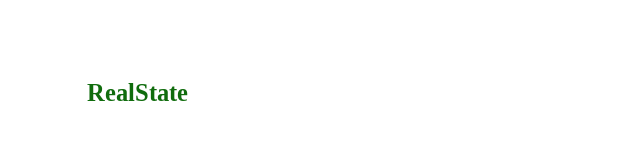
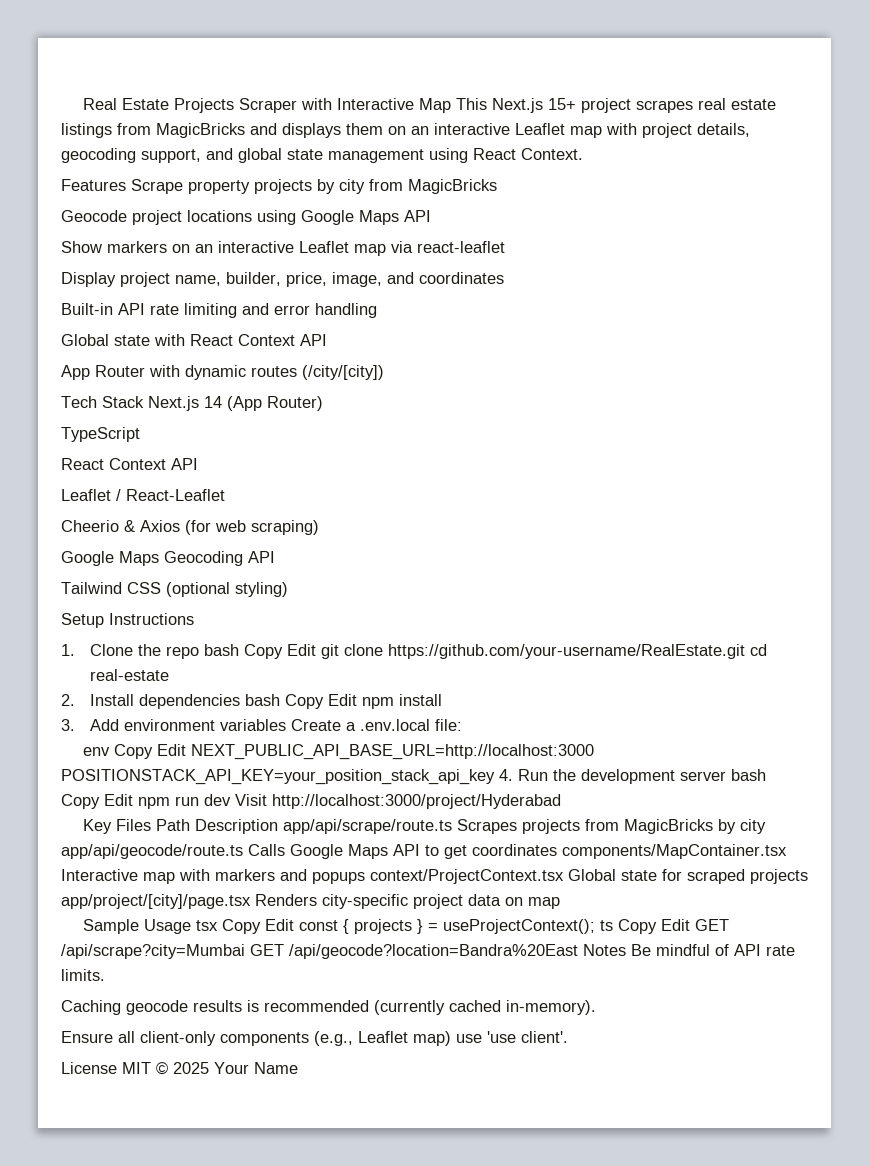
- RealState
+ Real Estate Projects Scraper with Interactive Map This Next.js 15+ project scrapes real estate listings from MagicBricks and displays them on an interactive Leaflet map with project details, geocoding support, and global state management using React Context.
+ Features Scrape property projects by city from MagicBricks
+ Geocode project locations using Google Maps API
+ Show markers on an interactive Leaflet map via react-leaflet
+ Display project name, builder, price, image, and coordinates
+ Built-in API rate limiting and error handling
+ Global state with React Context API
+ App Router with dynamic routes (/city/[city])
+ Tech Stack Next.js 14 (App Router)
+ TypeScript
+ React Context API
+ Leaflet / React-Leaflet
+ Cheerio & Axios (for web scraping)
+ Google Maps Geocoding API
+ Tailwind CSS (optional styling)
+ Setup Instructions
+ 1. Clone the repo bash Copy Edit git clone https://github.com/your-username/RealEstate.git cd real-estate
+ 2. Install dependencies bash Copy Edit npm install
+ 3. Add environment variables Create a .env.local file:
+ env Copy Edit NEXT_PUBLIC_API_BASE_URL=http://localhost:3000 POSITIONSTACK_API_KEY=your_position_stack_api_key 4. Run the development server bash Copy Edit npm run dev Visit http://localhost:3000/project/Hyderabad
+ Key Files Path Description app/api/scrape/route.ts Scrapes projects from MagicBricks by city app/api/geocode/route.ts Calls Google Maps API to get coordinates components/MapContainer.tsx Interactive map with markers and popups context/ProjectContext.tsx Global state for scraped projects app/project/[city]/page.tsx Renders city-specific project data on map
+ Sample Usage tsx Copy Edit const { projects } = useProjectContext(); ts Copy Edit GET /api/scrape?city=Mumbai GET /api/geocode?location=Bandra%20East Notes Be mindful of API rate limits.
+ Caching geocode results is recommended (currently cached in-memory).
+ Ensure all client-only components (e.g., Leaflet map) use 'use client'.
+ License MIT © 2025 Your Name

